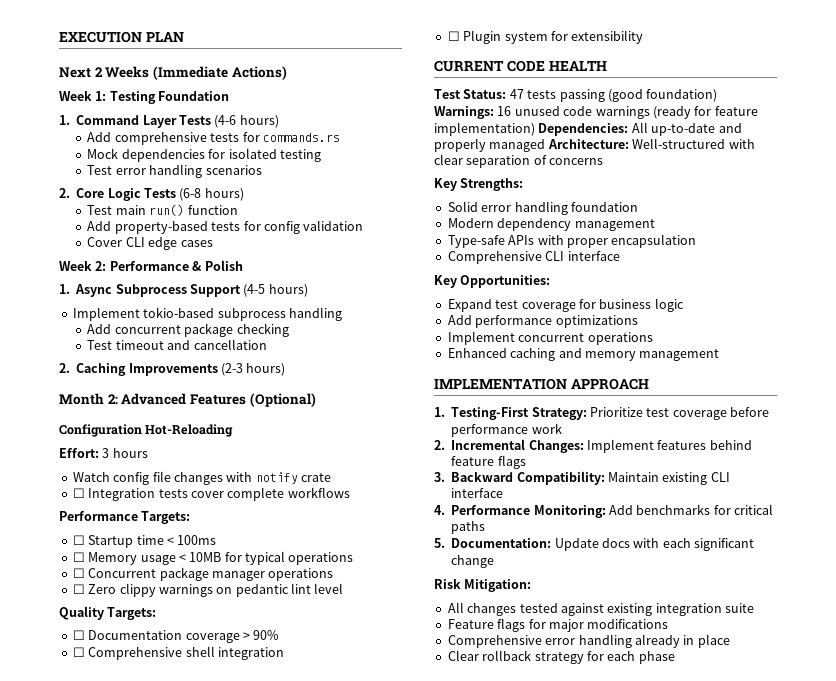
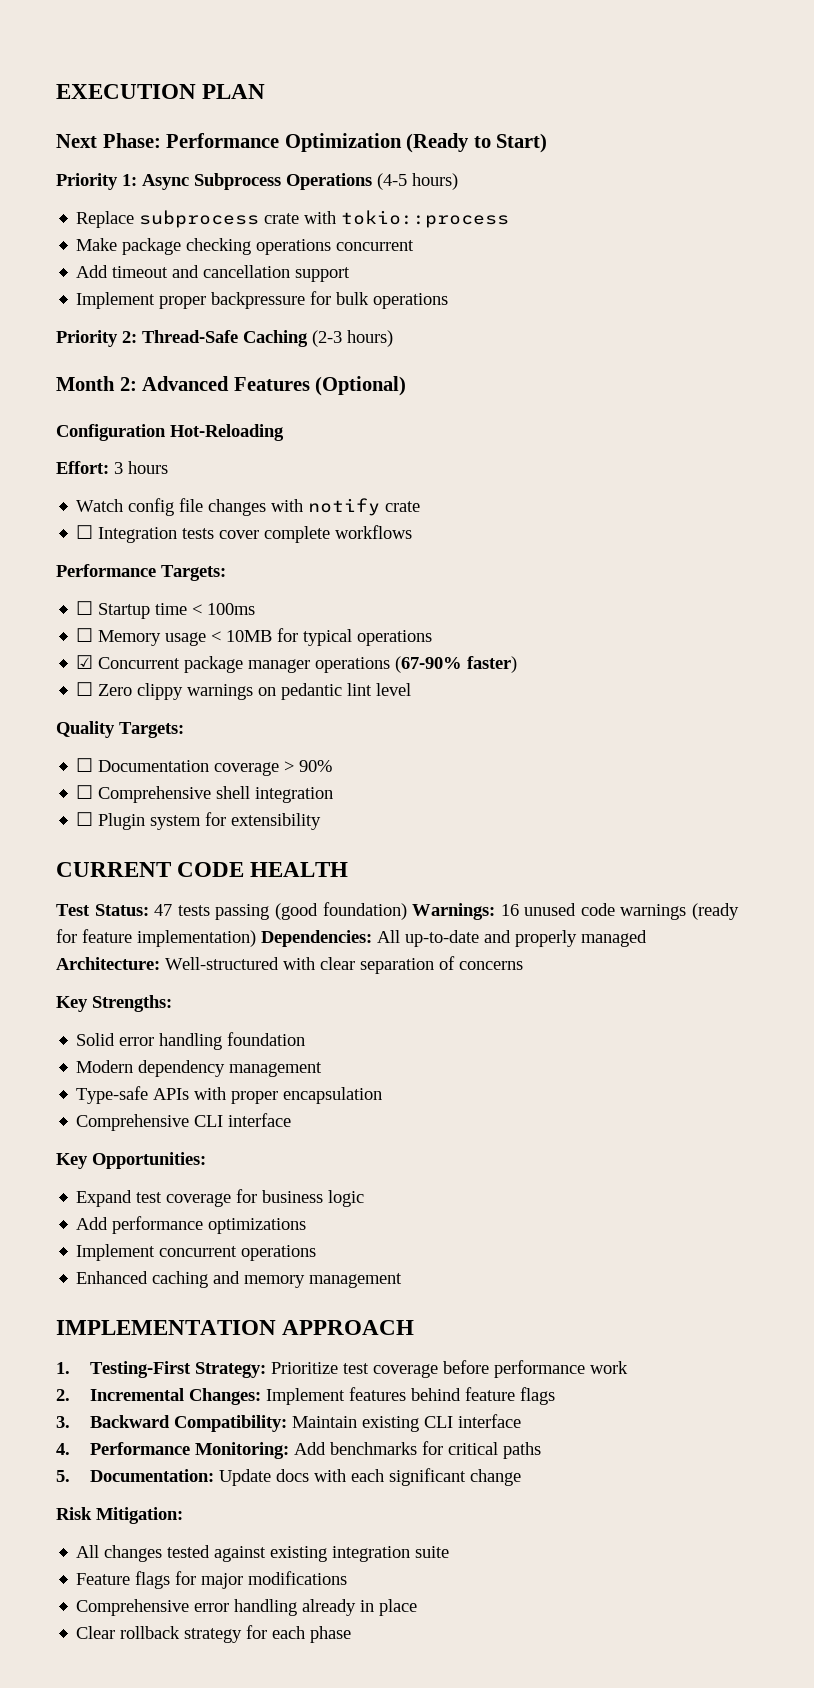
- Next 2 Weeks (Immediate Actions)
- Week 1: Testing Foundation
- 1. Command Layer Tests (4-6 hours)
- Add comprehensive tests for commands.rs
- Mock dependencies for isolated testing
- Test error handling scenarios
- 2. Core Logic Tests (6-8 hours)
- Test main run() function
- Add property-based tests for config validation
- Cover CLI edge cases
- Week 2: Performance & Polish
- 1. Async Subprocess Support (4-5 hours)
+ Next Phase: Performance Optimization (Ready to Start)
+ Priority 1: Async Subprocess Operations (4-5 hours)
- Implement tokio-based subprocess handling
- Add concurrent package checking
- Test timeout and cancellation
- 2. Caching Improvements (2-3 hours)
+ Replace subprocess crate with tokio::process
+ Make package checking operations concurrent
+ Add timeout and cancellation support
+ Implement proper backpressure for bulk operations
+ Priority 2: Thread-Safe Caching (2-3 hours)
- ☐ Concurrent package manager operations
+ ☑ Concurrent package manager operations (67-90% faster)

